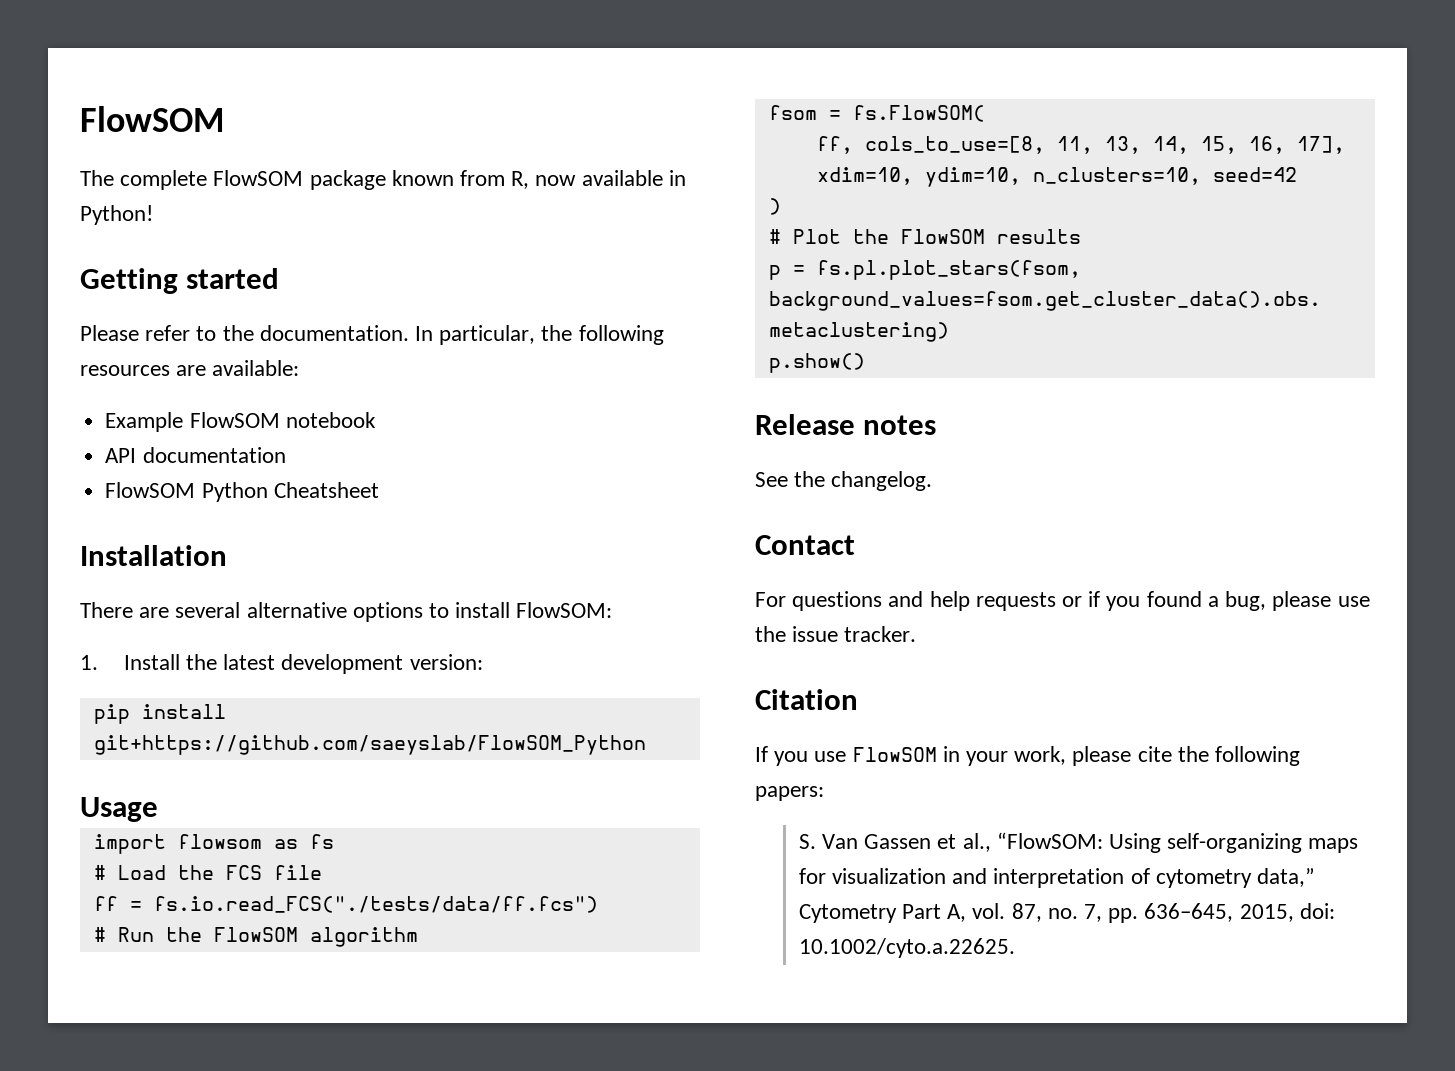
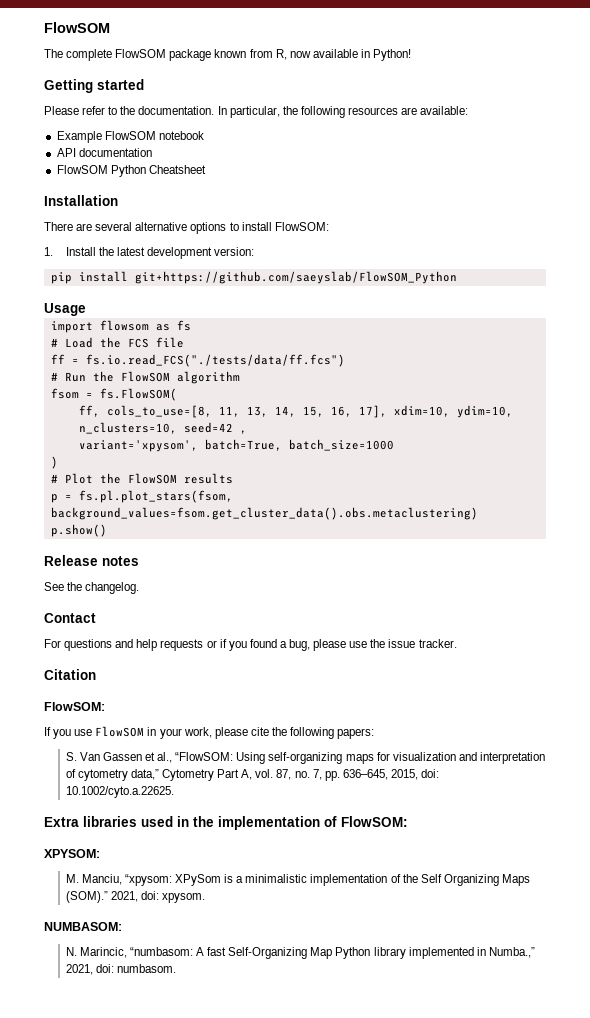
- ff, cols_to_use=[8, 11, 13, 14, 15, 16, 17], xdim=10, ydim=10, n_clusters=10, seed=42
+ ff, cols_to_use=[8, 11, 13, 14, 15, 16, 17], xdim=10, ydim=10, n_clusters=10, seed=42 ,
+ variant='xpysom', batch=True, batch_size=1000
  Citation
+ FlowSOM:
+ Extra libraries used in the implementation of FlowSOM:
+ XPYSOM:
+ M. Manciu, “xpysom: XPySom is a minimalistic implementation of the Self Organizing Maps (SOM).” 2021, doi: xpysom.
+ NUMBASOM:
+ N. Marincic, “numbasom: A fast Self-Organizing Map Python library implemented in Numba.,” 2021, doi: numbasom.

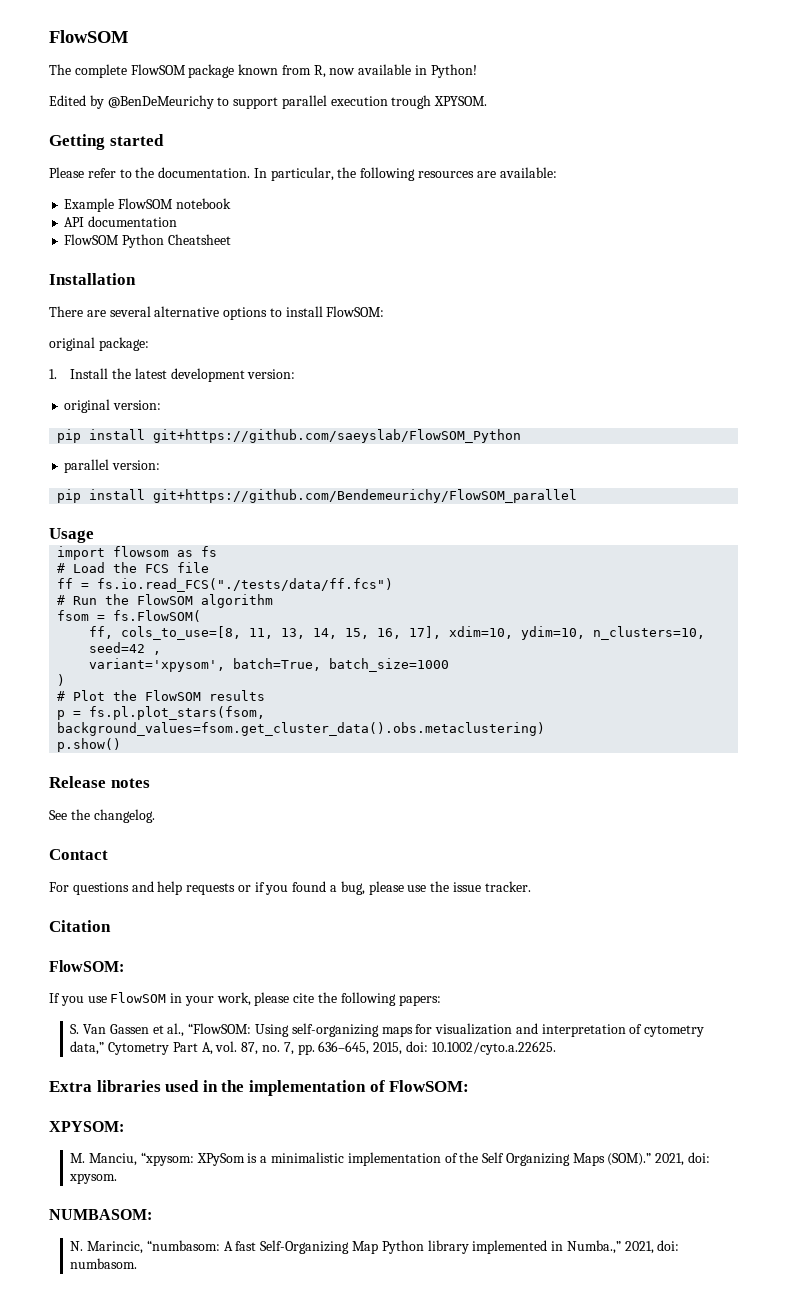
+ Edited by @BenDeMeurichy to support parallel execution trough XPYSOM.
+ original package:
+ original version:
+ parallel version:
+ pip install git+https://github.com/Bendemeurichy/FlowSOM_parallel

